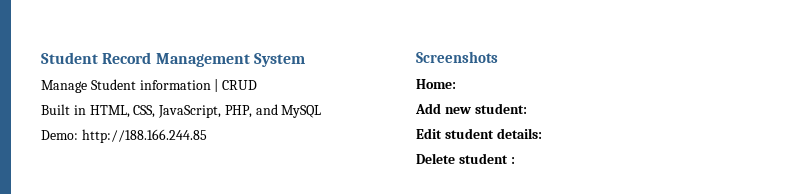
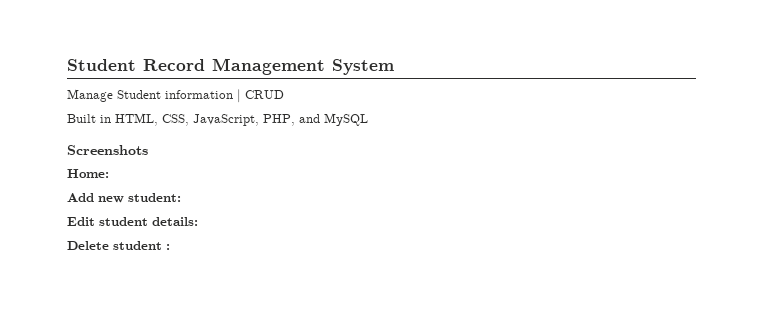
- Demo: http://188.166.244.85

